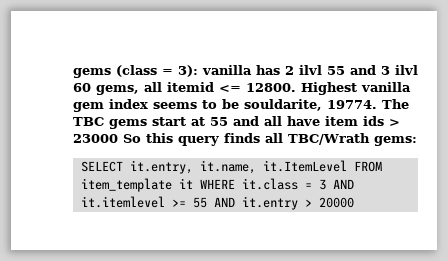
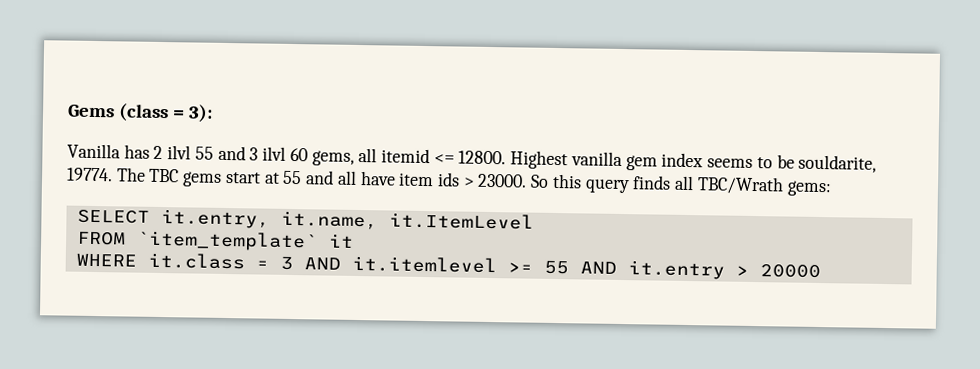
- gems (class = 3): vanilla has 2 ilvl 55 and 3 ilvl 60 gems, all itemid <= 12800.
+ Gems (class = 3):
+ Vanilla has 2 ilvl 55 and 3 ilvl 60 gems, all itemid <= 12800.
- The TBC gems start at 55 and all have item ids > 23000 So this query finds all TBC/Wrath gems:
+ The TBC gems start at 55 and all have item ids > 23000. So this query finds all TBC/Wrath gems:
- SELECT it.entry, it.name, it.ItemLevel FROM item_template it WHERE it.class = 3 AND it.itemlevel >= 55 AND it.entry > 20000
+ SELECT it.entry, it.name, it.ItemLevel
+ FROM `item_template` it
+ WHERE it.class = 3 AND it.itemlevel >= 55 AND it.entry > 20000

